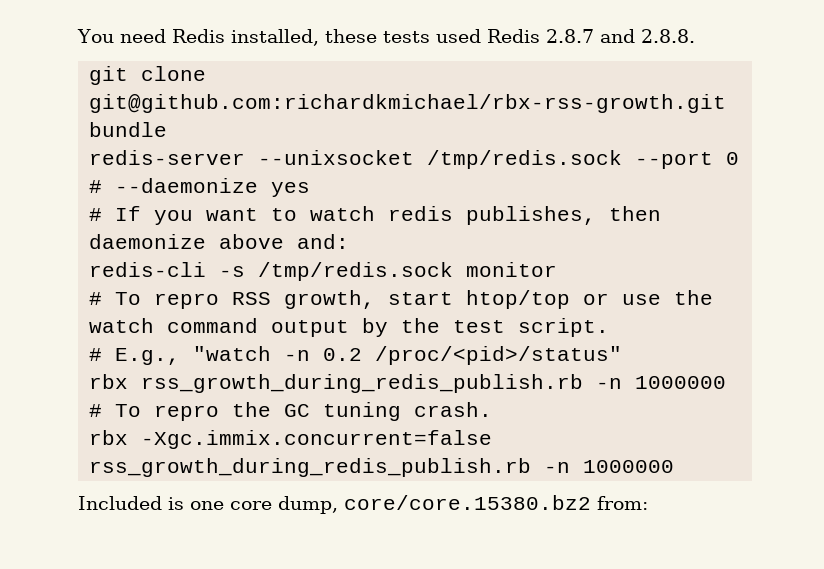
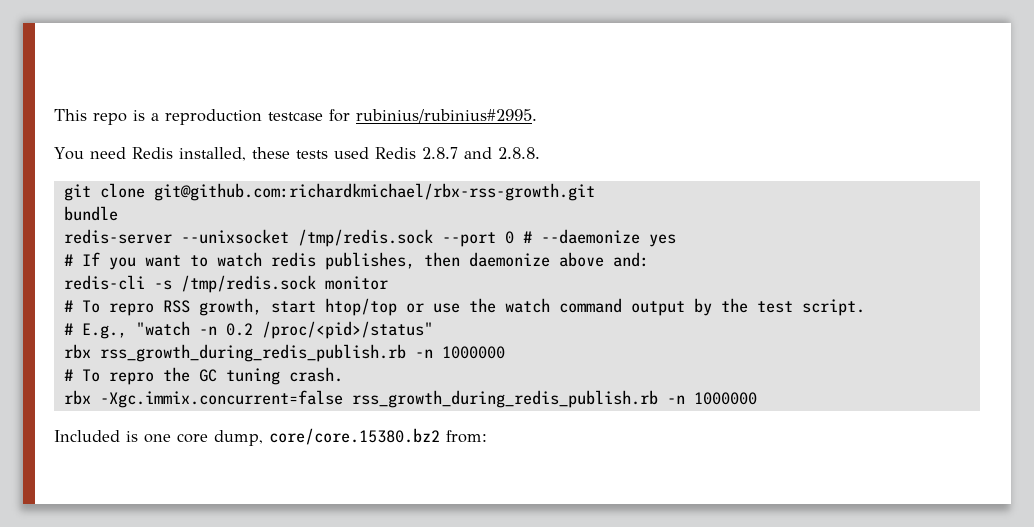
+ This repo is a reproduction testcase for rubinius/rubinius#2995.

